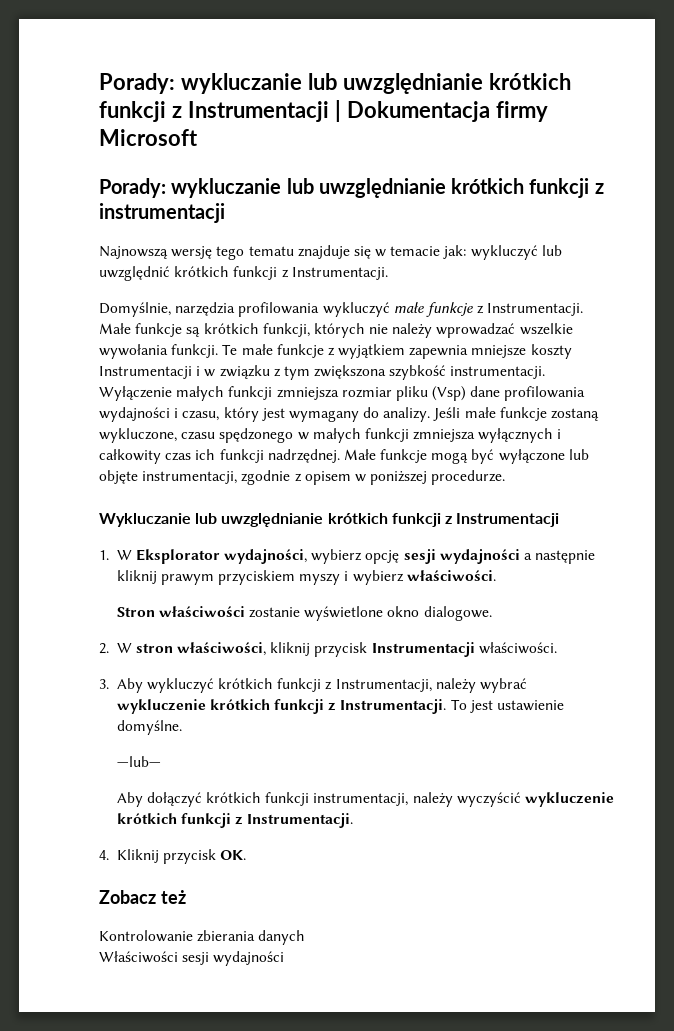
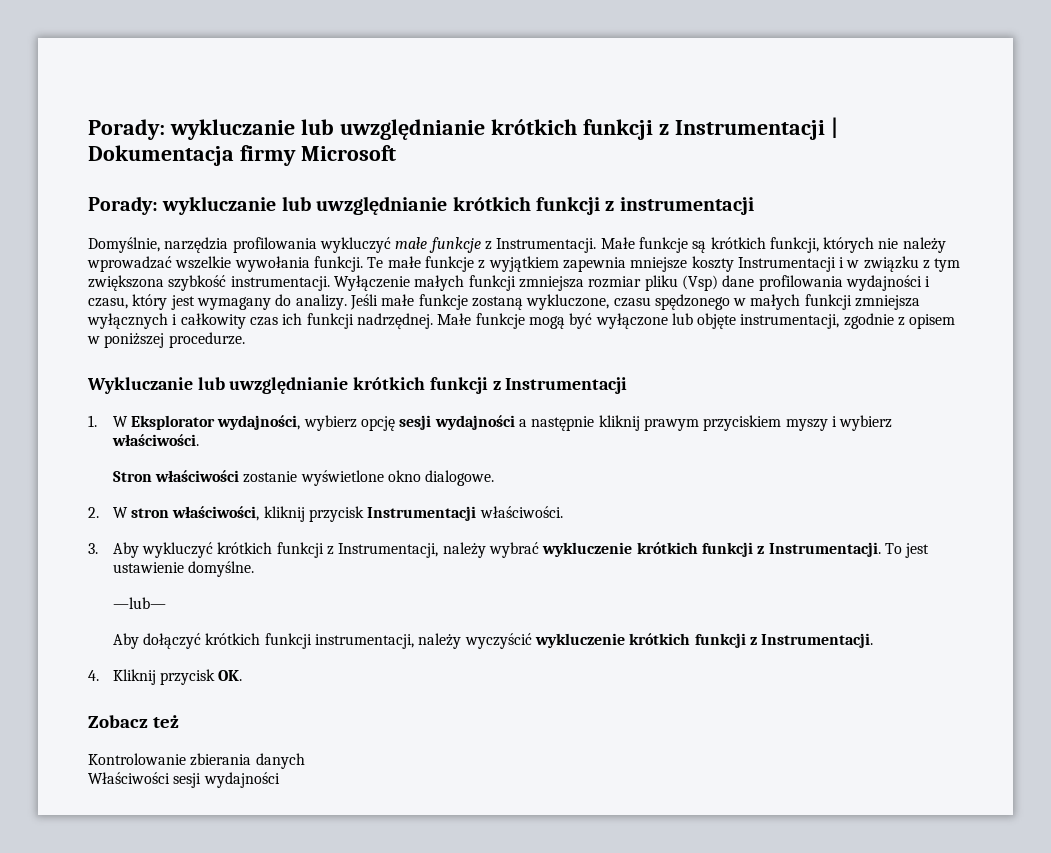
- Najnowszą wersję tego tematu znajduje się w temacie jak: wykluczyć lub uwzględnić krótkich funkcji z Instrumentacji.

